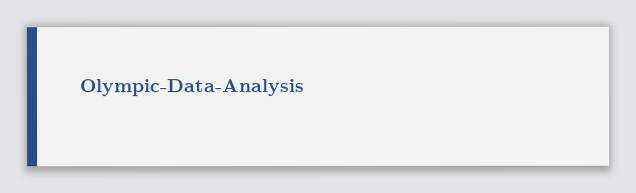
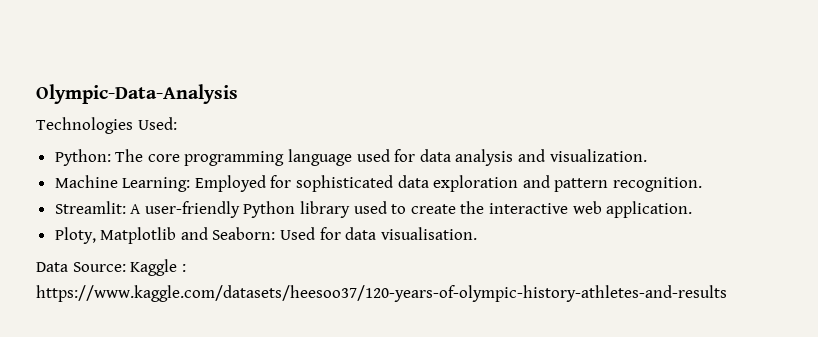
+ Technologies Used:
+ Python: The core programming language used for data analysis and visualization.
+ Machine Learning: Employed for sophisticated data exploration and pattern recognition.
+ Streamlit: A user-friendly Python library used to create the interactive web application.
+ Ploty, Matplotlib and Seaborn: Used for data visualisation.
+ Data Source: Kaggle : https://www.kaggle.com/datasets/heesoo37/120-years-of-olympic-history-athletes-and-results

